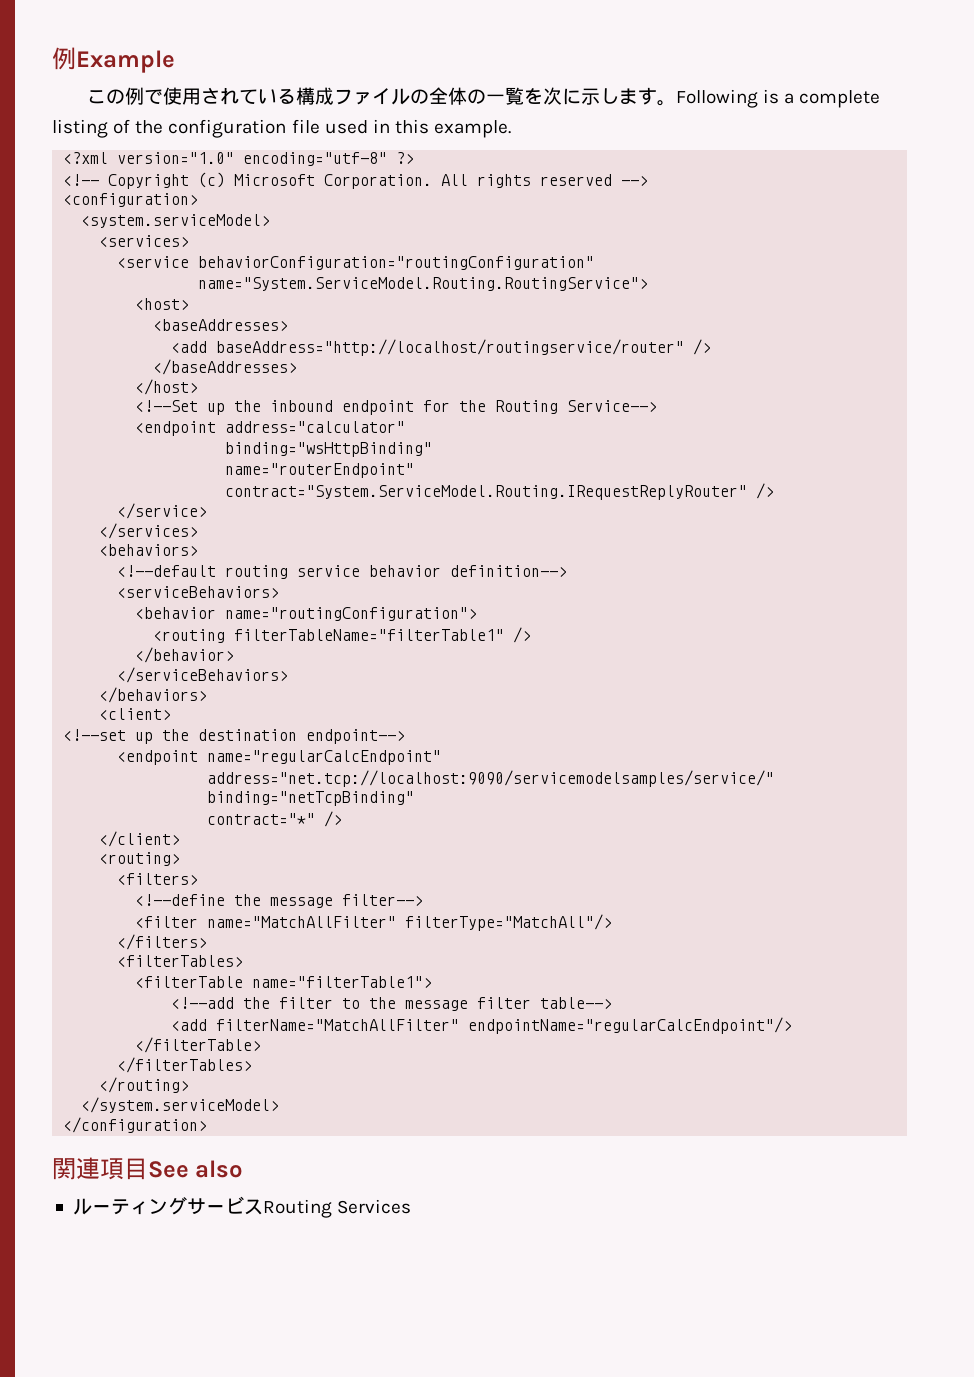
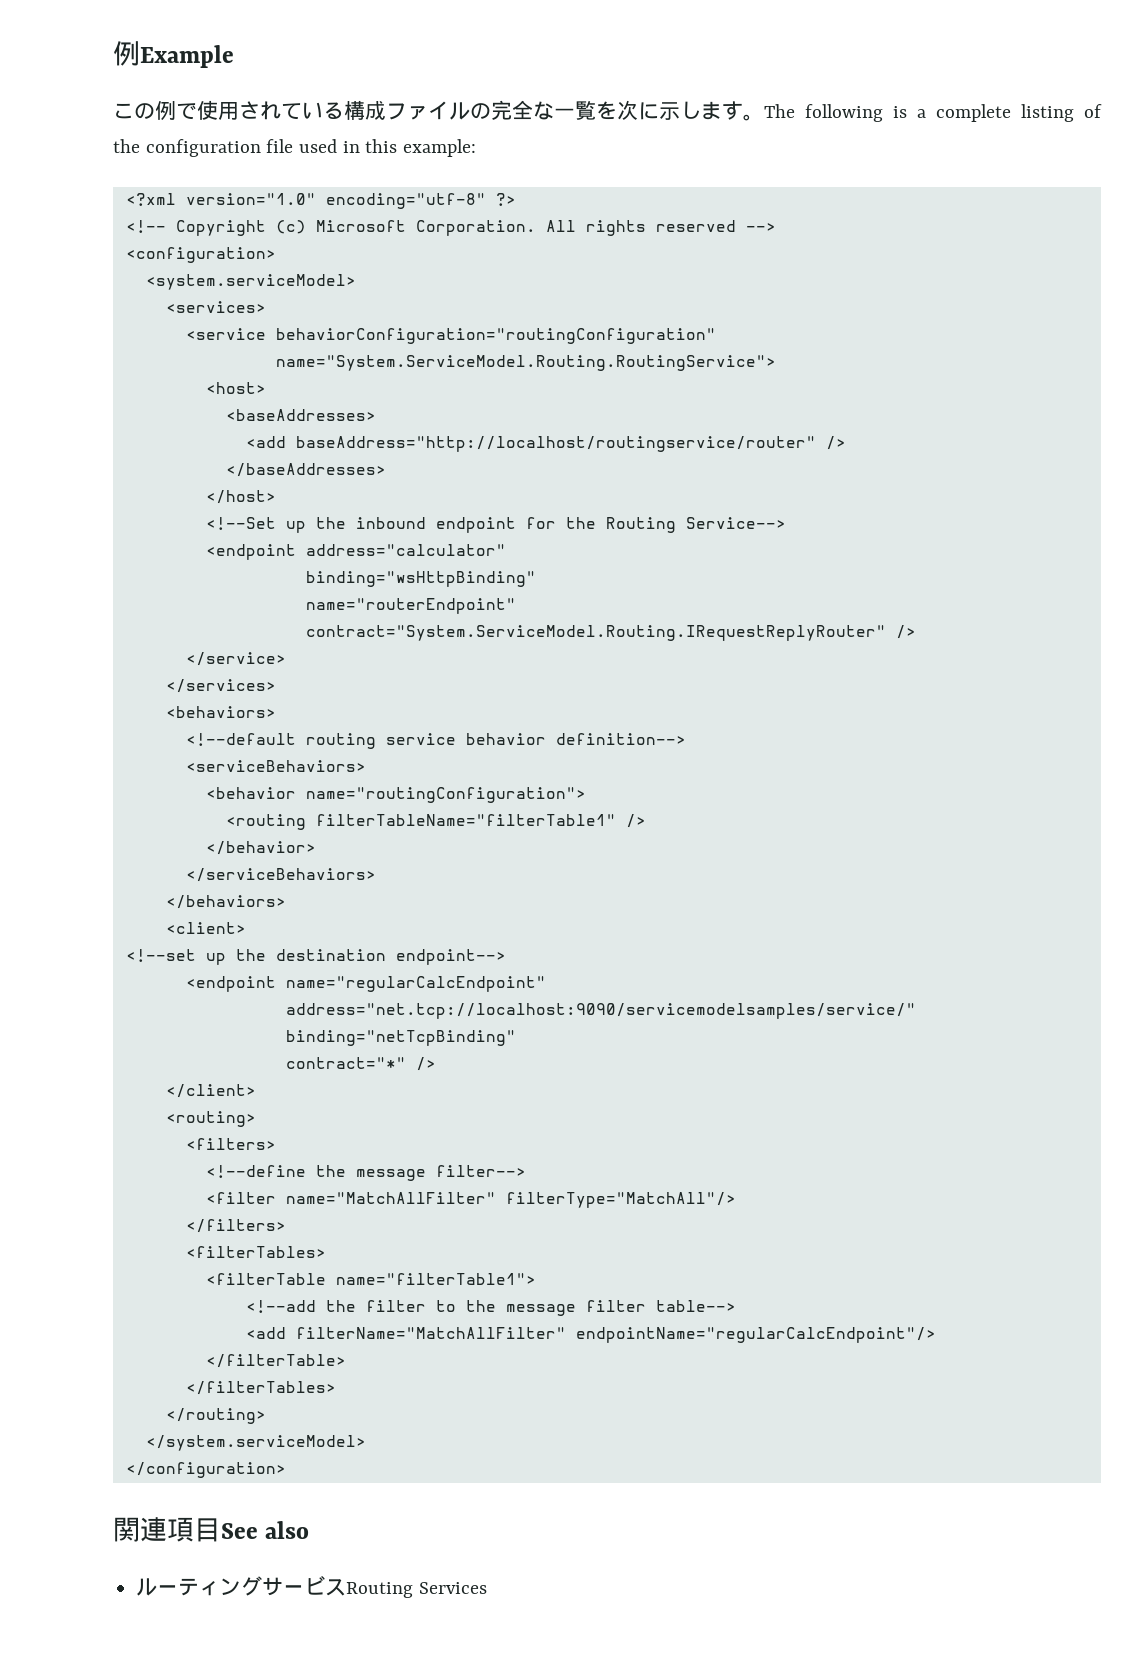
- この例で使用されている構成ファイルの全体の一覧を次に示します。
+ この例で使用されている構成ファイルの完全な一覧を次に示します。
- Following is a complete listing of the configuration file used in this example.
+ The following is a complete listing of the configuration file used in this example:

